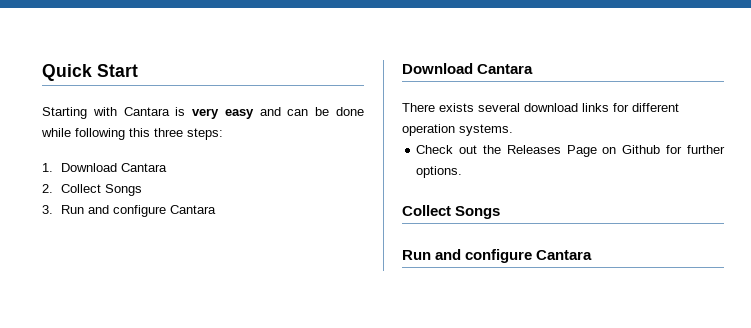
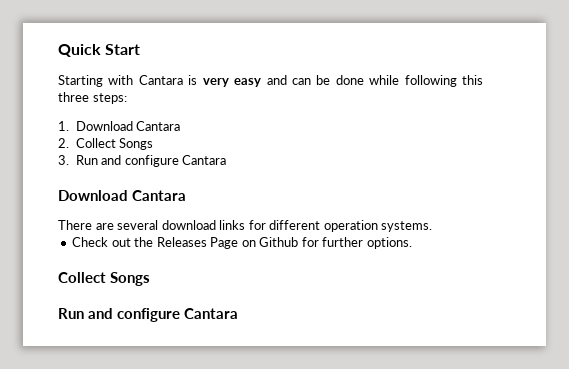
- There exists several download links for different operation systems.
+ There are several download links for different operation systems.

